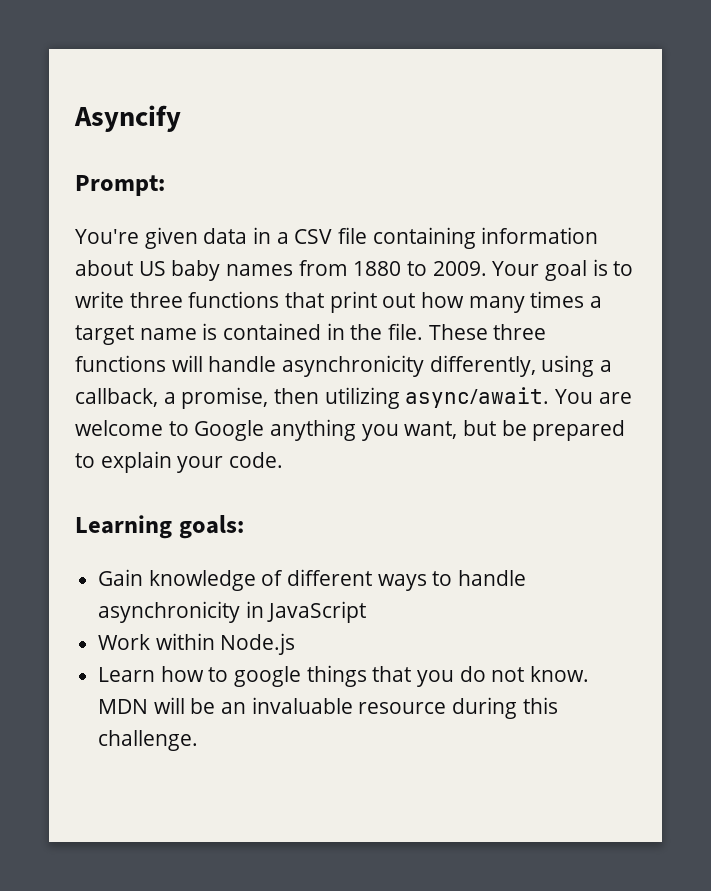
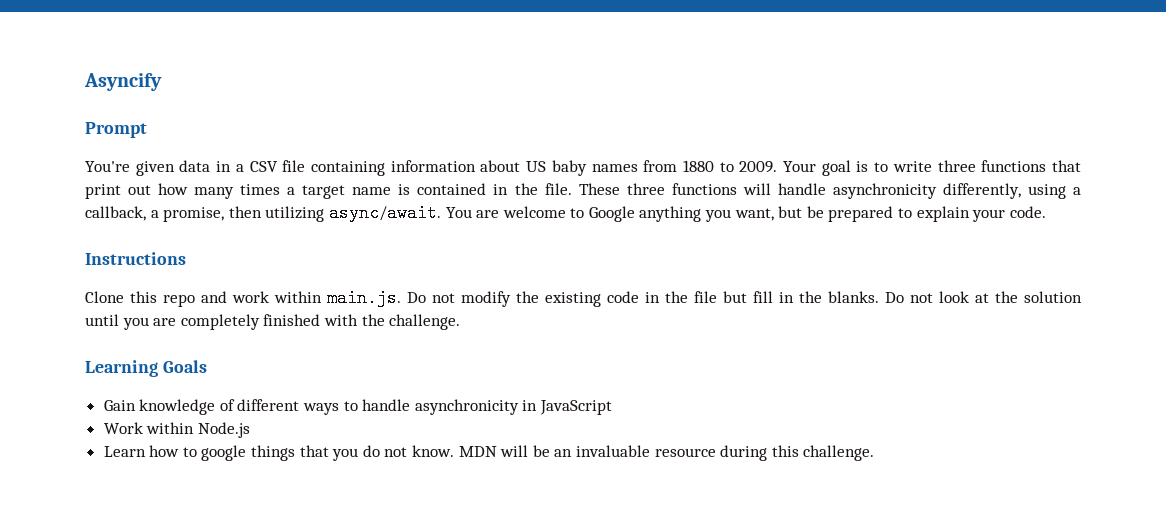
- Prompt:
+ Prompt
+ Instructions
+ Clone this repo and work within main.js. Do not modify the existing code in the file but fill in the blanks. Do not look at the solution until you are completely finished with the challenge.
- Learning goals:
+ Learning Goals

